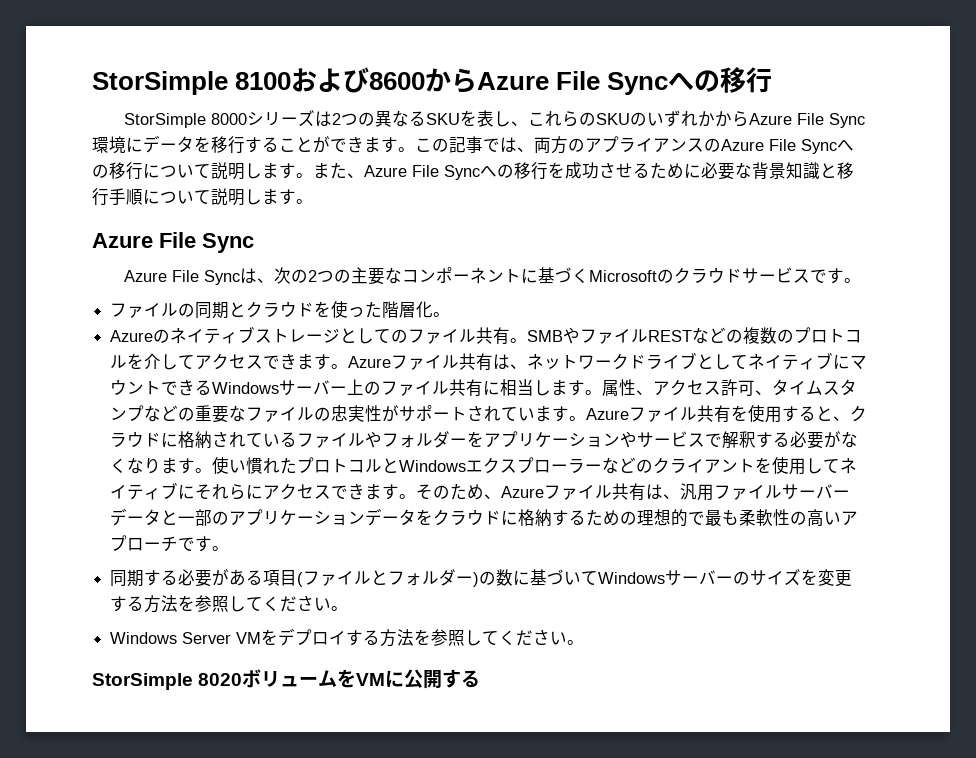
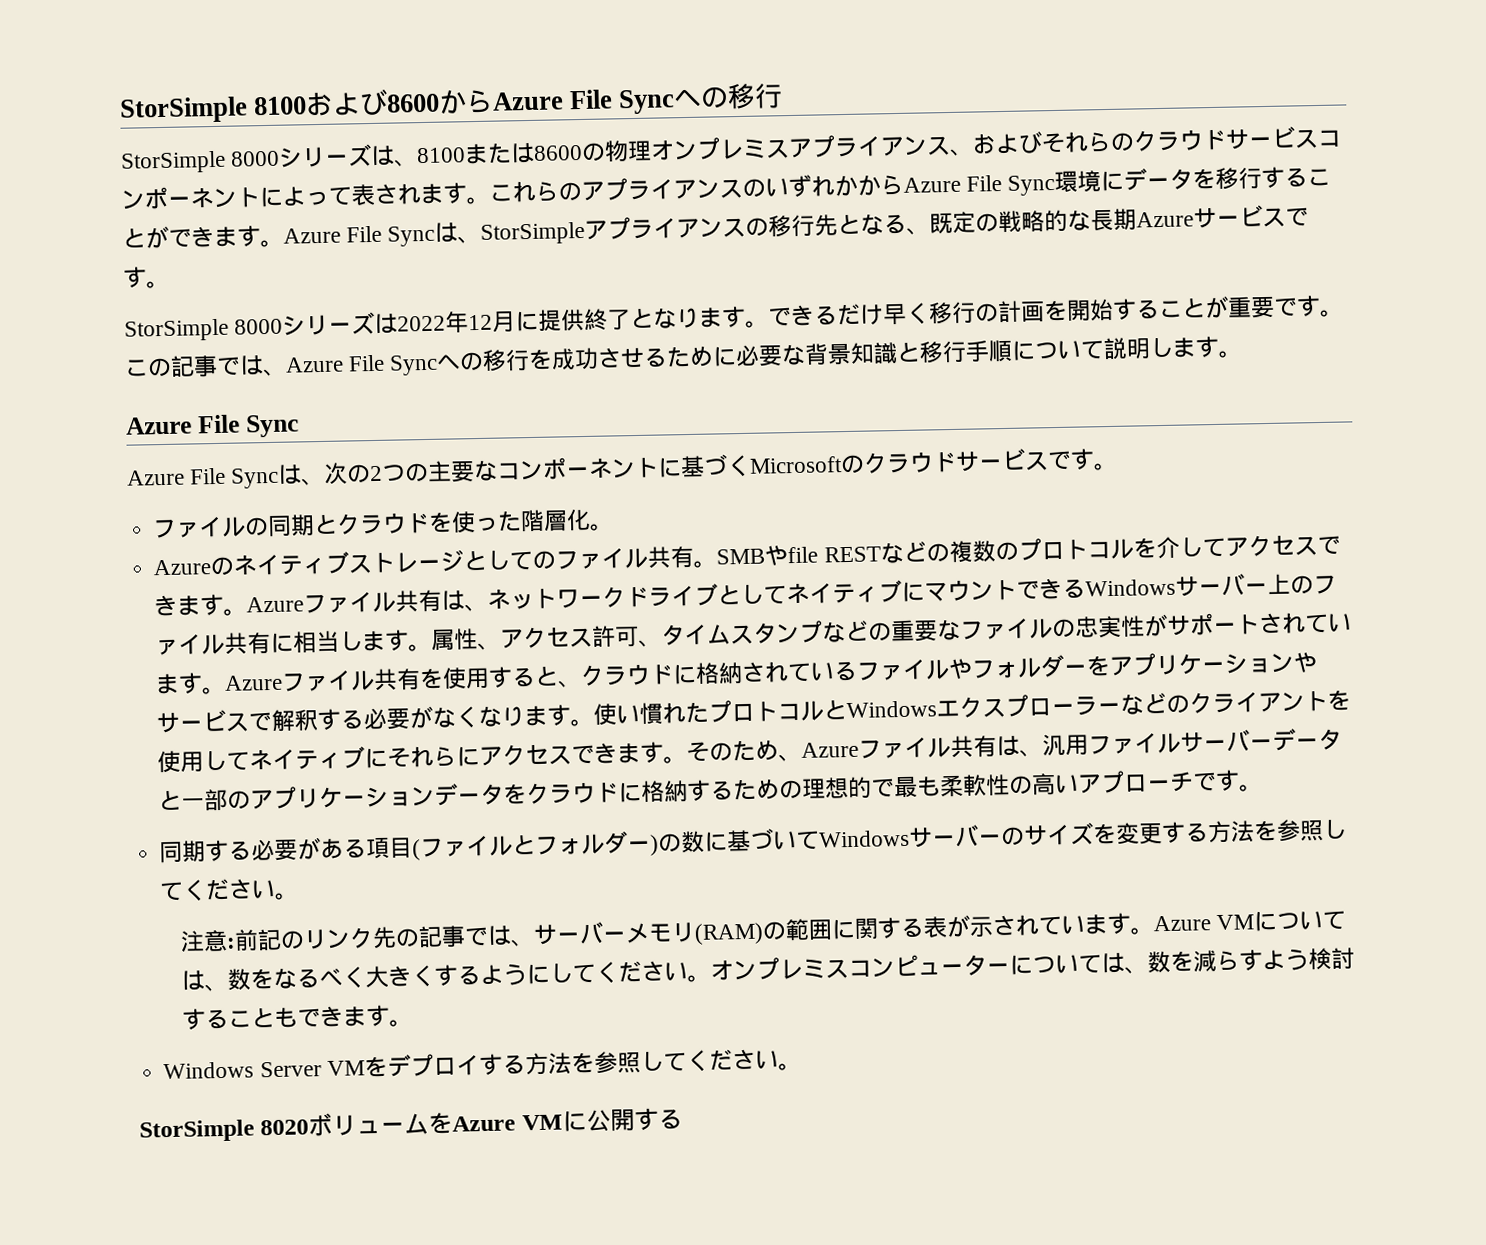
- StorSimple 8000シリーズは2つの異なるSKUを表し、これらのSKUのいずれかからAzure File Sync環境にデータを移行することができます。
+ StorSimple 8000シリーズは、8100または8600の物理オンプレミスアプライアンス、およびそれらのクラウドサービスコンポーネントによって表されます。これらのアプライアンスのいずれかからAzure File Sync環境にデータを移行することができます。
- この記事では、両方のアプライアンスのAzure File Syncへの移行について説明します。また、Azure File Syncへの移行を成功させるために必要な背景知識と移行手順について説明します。
+ Azure File Syncは、StorSimpleアプライアンスの移行先となる、既定の戦略的な長期Azureサービスです。
+ StorSimple 8000シリーズは2022年12月に提供終了となります。できるだけ早く移行の計画を開始することが重要です。この記事では、Azure File Syncへの移行を成功させるために必要な背景知識と移行手順について説明します。
- SMBやファイルRESTなどの複数のプロトコルを介してアクセスできます。
+ SMBやfile RESTなどの複数のプロトコルを介してアクセスできます。
+ 注意:前記のリンク先の記事では、サーバーメモリ(RAM)の範囲に関する表が示されています。Azure VMについては、数をなるべく大きくするようにしてください。オンプレミスコンピューターについては、数を減らすよう検討することもできます。
- StorSimple 8020ボリュームをVMに公開する
+ StorSimple 8020ボリュームをAzure VMに公開する

